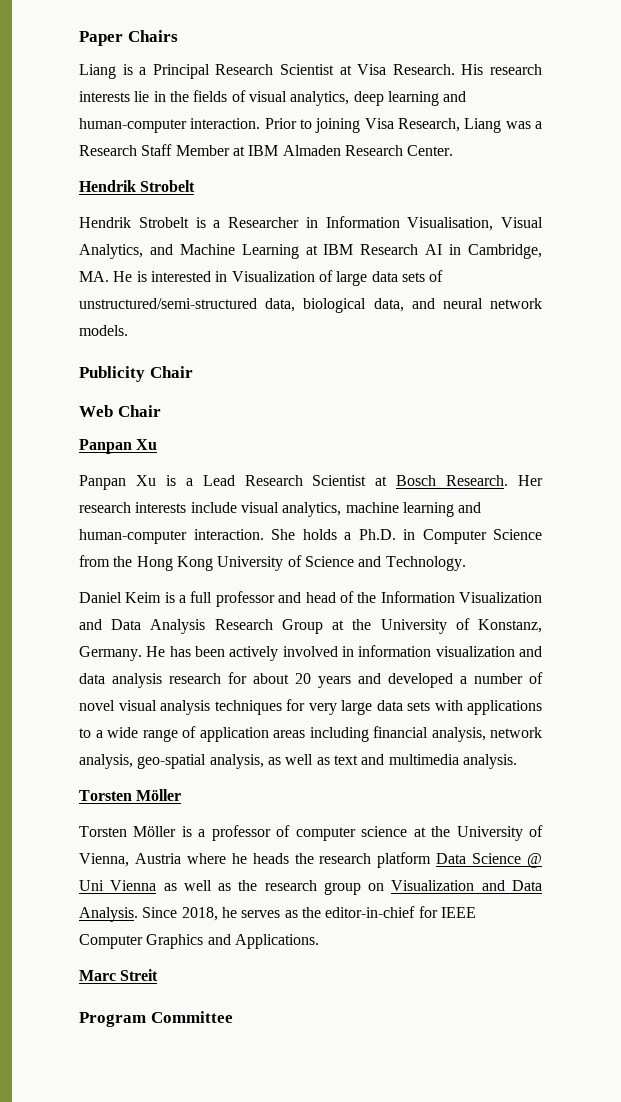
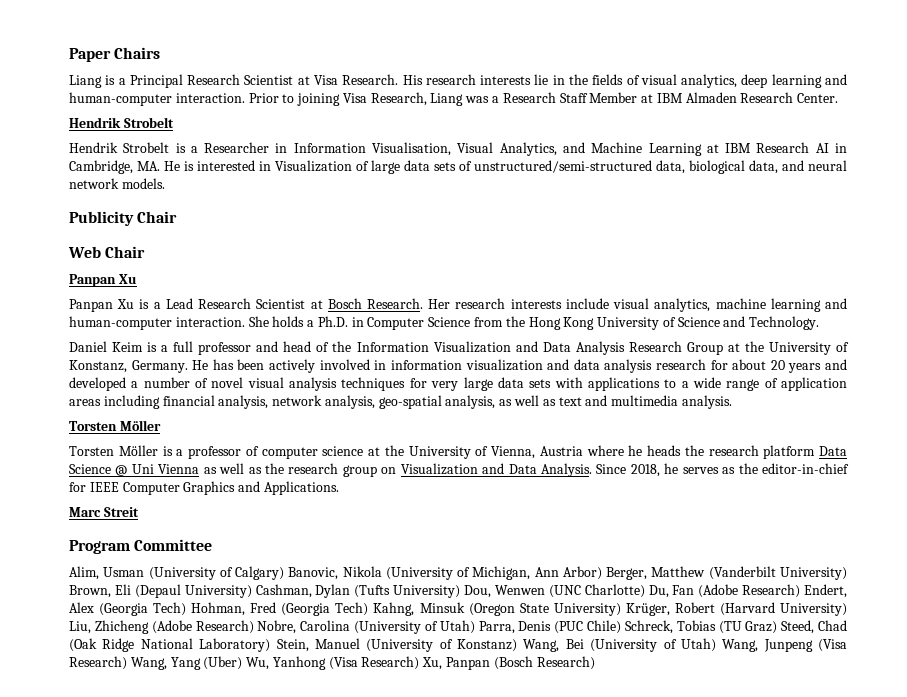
+ Alim, Usman (University of Calgary) Banovic, Nikola (University of Michigan, Ann Arbor) Berger, Matthew (Vanderbilt University) Brown, Eli (Depaul University) Cashman, Dylan (Tufts University) Dou, Wenwen (UNC Charlotte) Du, Fan (Adobe Research) Endert, Alex (Georgia Tech) Hohman, Fred (Georgia Tech) Kahng, Minsuk (Oregon State University) Krüger, Robert (Harvard University) Liu, Zhicheng (Adobe Research) Nobre, Carolina (University of Utah) Parra, Denis (PUC Chile) Schreck, Tobias (TU Graz) Steed, Chad (Oak Ridge National Laboratory) Stein, Manuel (University of Konstanz) Wang, Bei (University of Utah) Wang, Junpeng (Visa Research) Wang, Yang (Uber) Wu, Yanhong (Visa Research) Xu, Panpan (Bosch Research)

